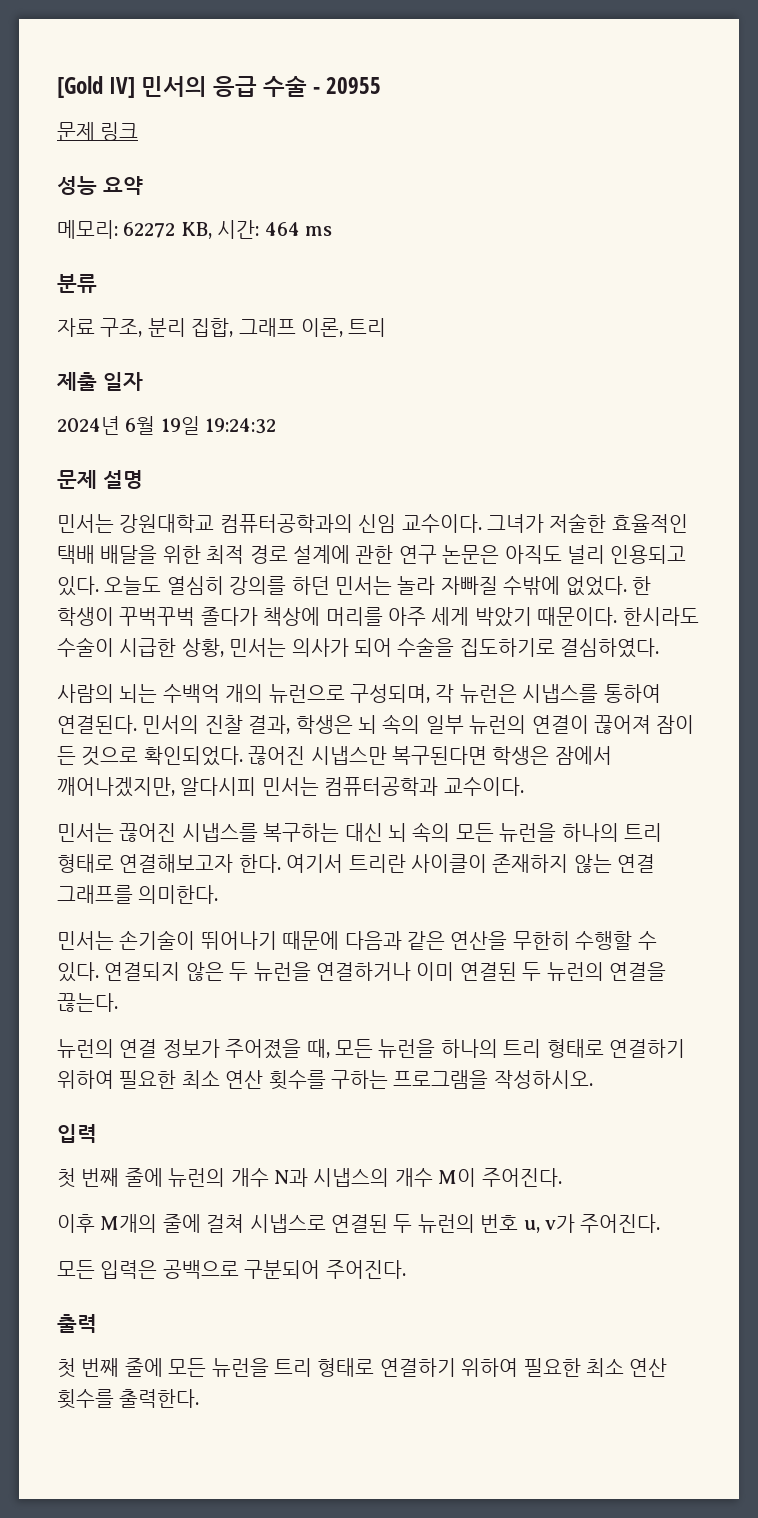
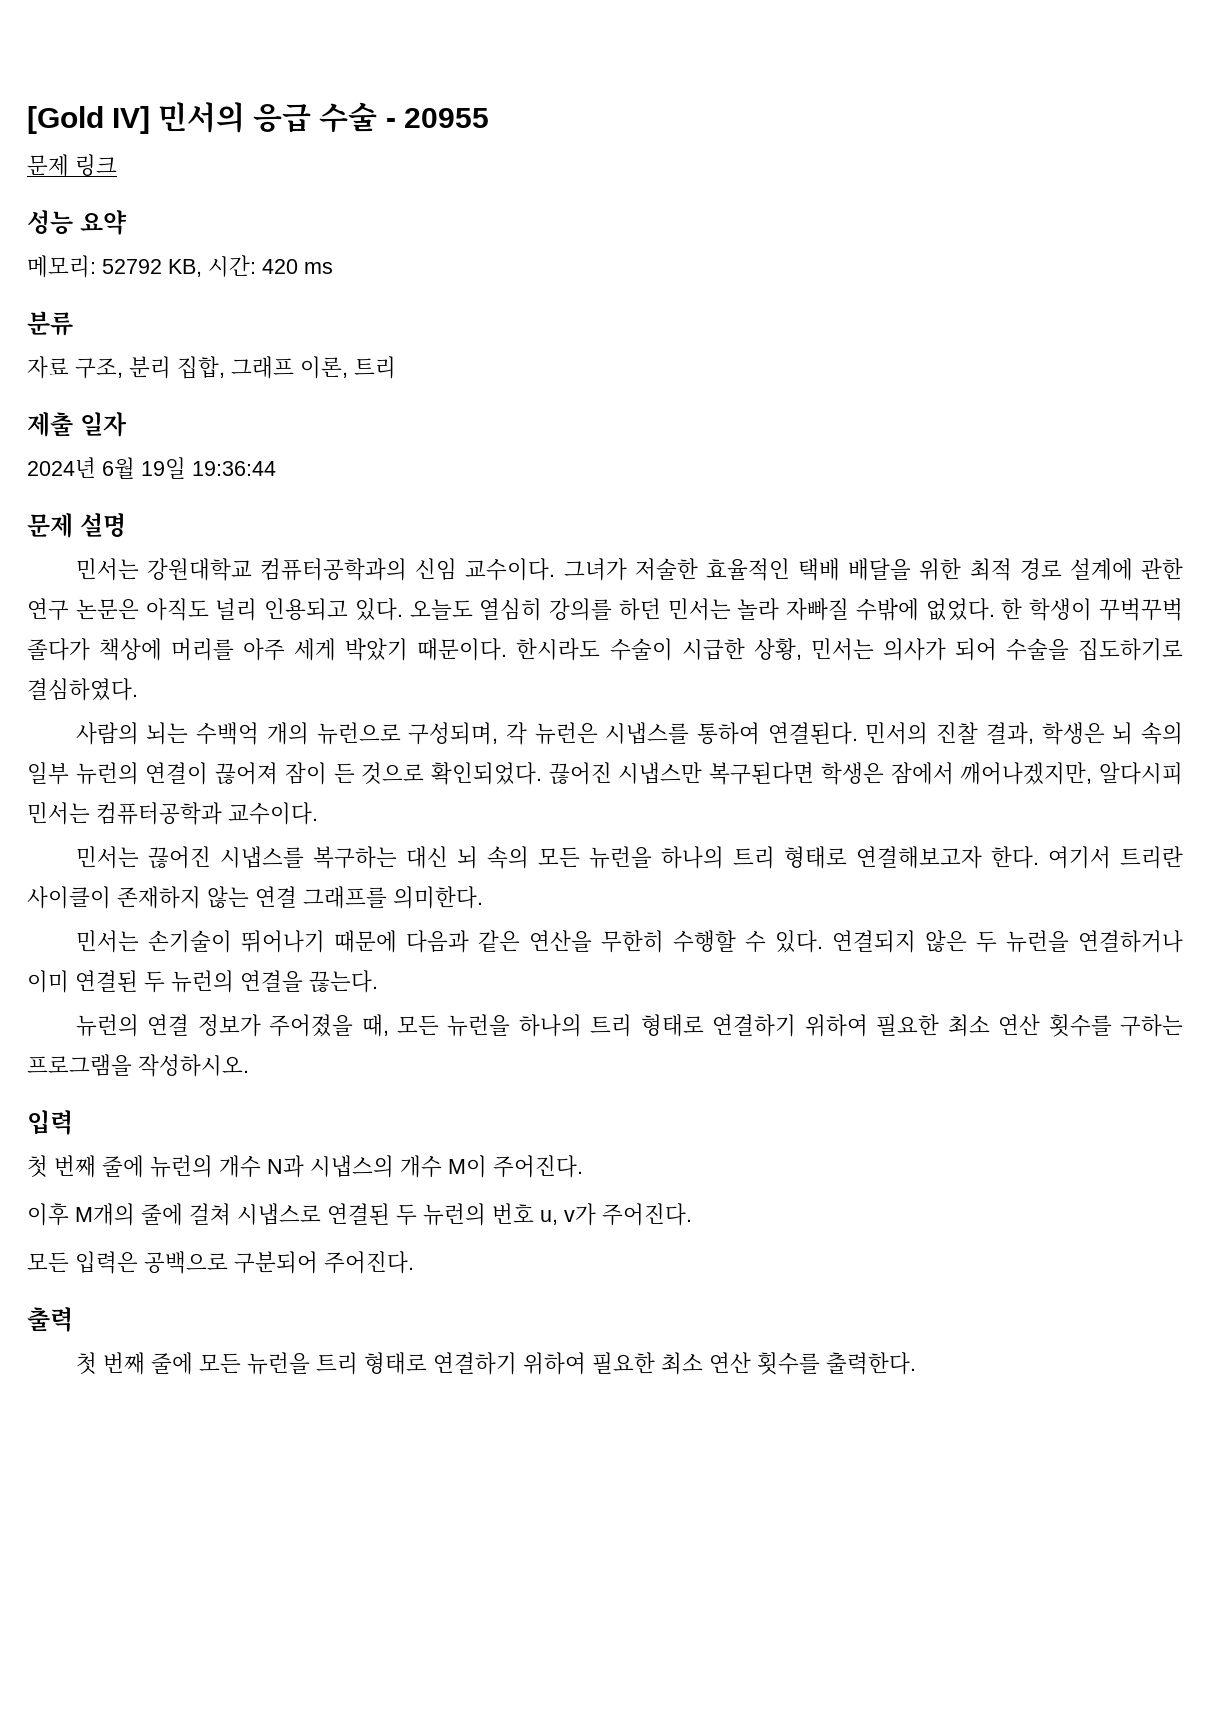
- 메모리: 62272 KB, 시간: 464 ms
+ 메모리: 52792 KB, 시간: 420 ms
- 2024년 6월 19일 19:24:32
+ 2024년 6월 19일 19:36:44

